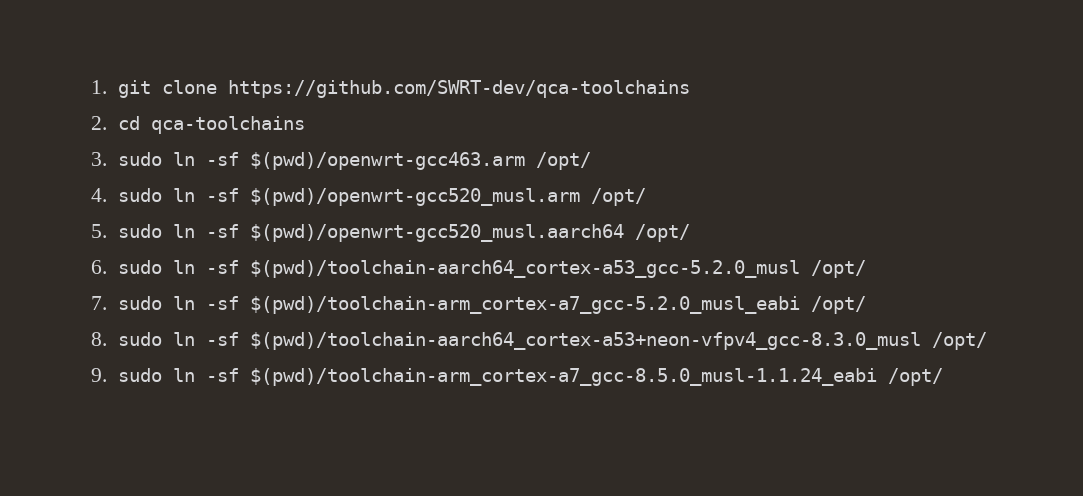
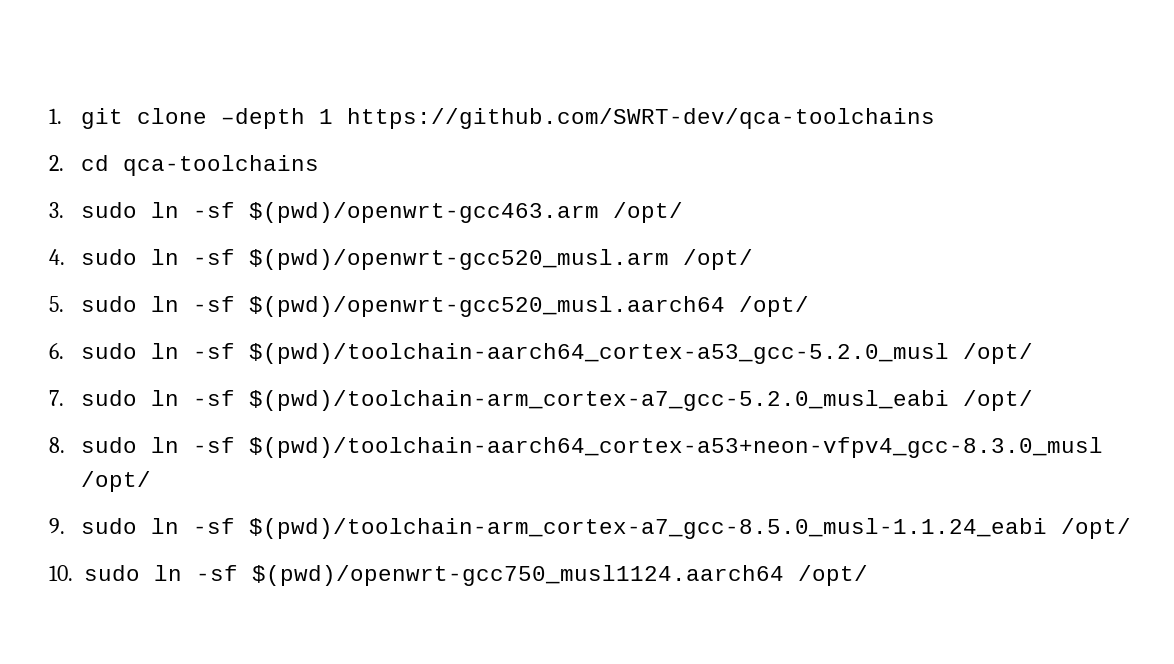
- 1. git clone https://github.com/SWRT-dev/qca-toolchains
+ 1. git clone –depth 1 https://github.com/SWRT-dev/qca-toolchains
+ 10. sudo ln -sf $(pwd)/openwrt-gcc750_musl1124.aarch64 /opt/

